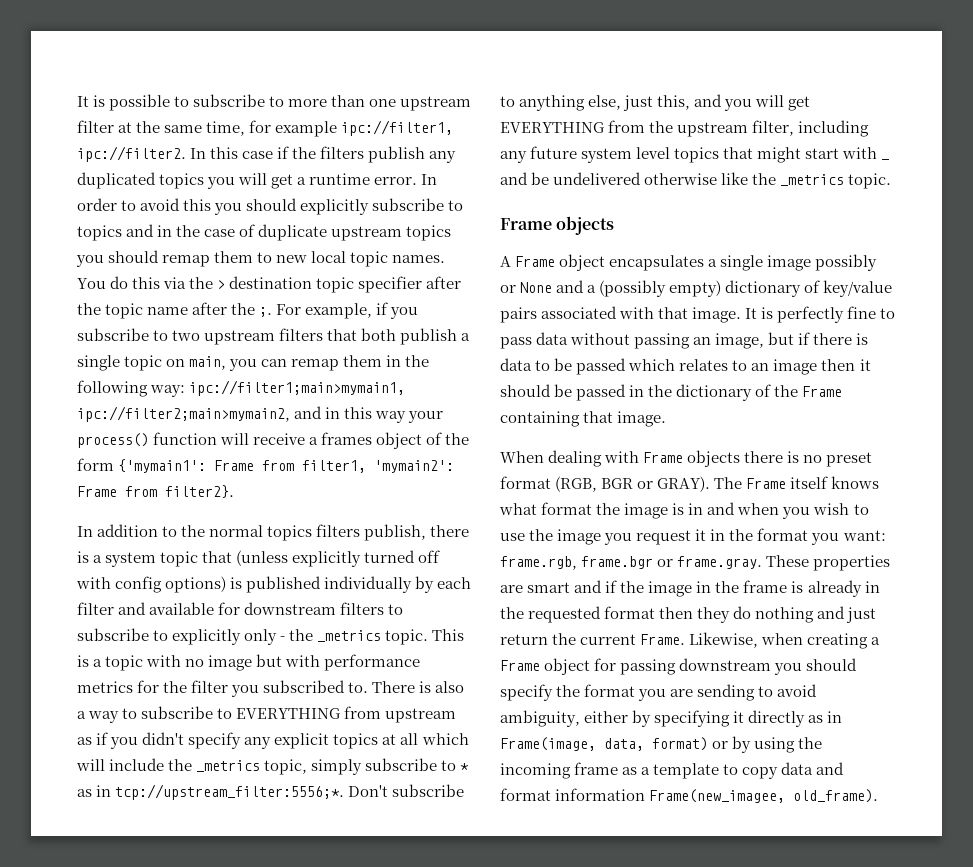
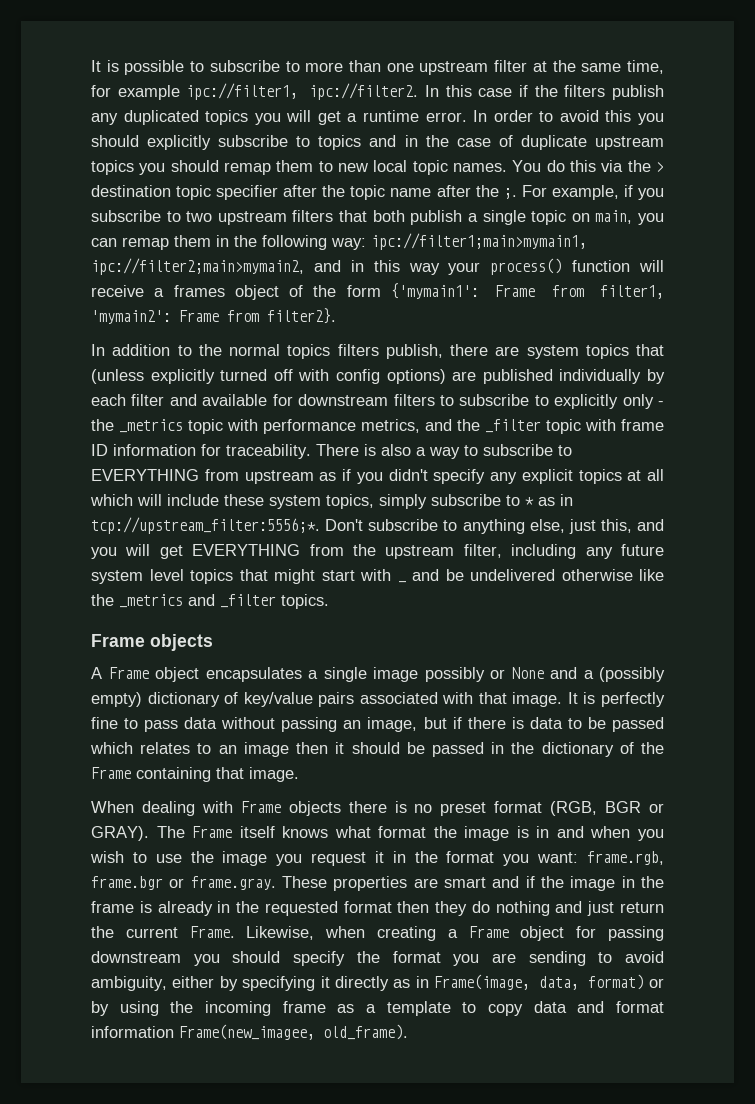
- In addition to the normal topics filters publish, there is a system topic that (unless explicitly turned off with config options) is published individually by each filter and available for downstream filters to subscribe to explicitly only - the _metrics topic. This is a topic with no image but with performance metrics for the filter you subscribed to.
+ In addition to the normal topics filters publish, there are system topics that (unless explicitly turned off with config options) are published individually by each filter and available for downstream filters to subscribe to explicitly only - the _metrics topic with performance metrics, and the _filter topic with frame ID information for traceability.
- There is also a way to subscribe to EVERYTHING from upstream as if you didn't specify any explicit topics at all which will include the _metrics topic, simply subscribe to * as in tcp://upstream_filter:5556;*.
+ There is also a way to subscribe to EVERYTHING from upstream as if you didn't specify any explicit topics at all which will include these system topics, simply subscribe to * as in tcp://upstream_filter:5556;*.
- Don't subscribe to anything else, just this, and you will get EVERYTHING from the upstream filter, including any future system level topics that might start with _ and be undelivered otherwise like the _metrics topic.
+ Don't subscribe to anything else, just this, and you will get EVERYTHING from the upstream filter, including any future system level topics that might start with _ and be undelivered otherwise like the _metrics and _filter topics.

